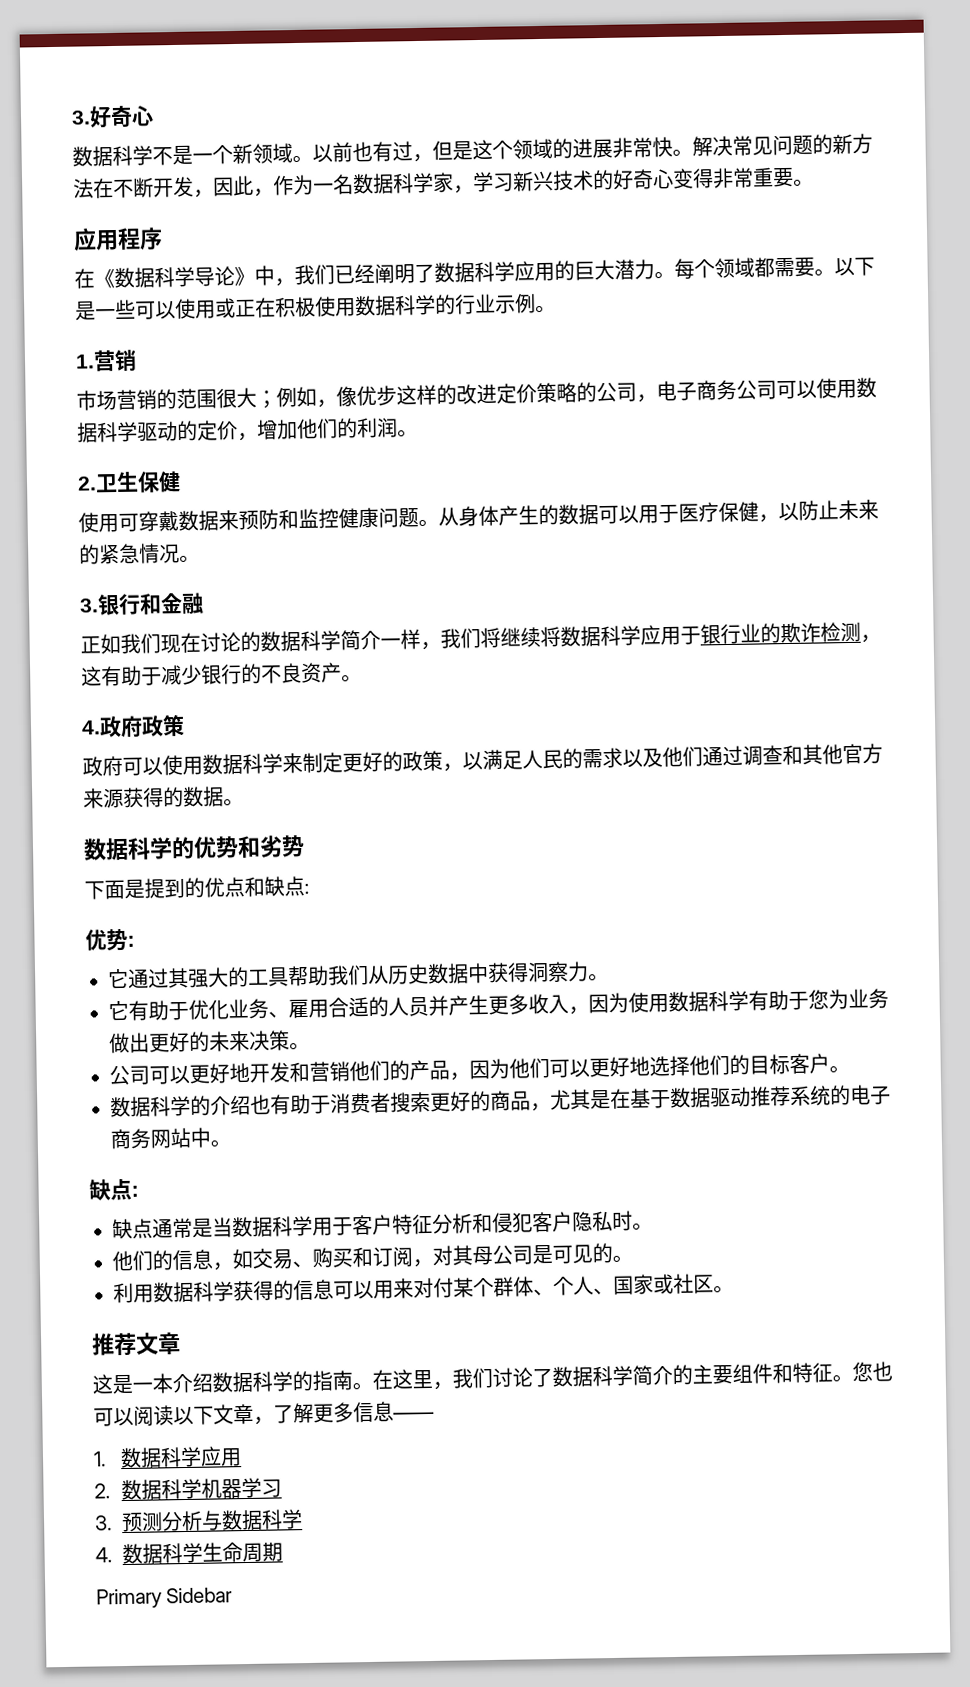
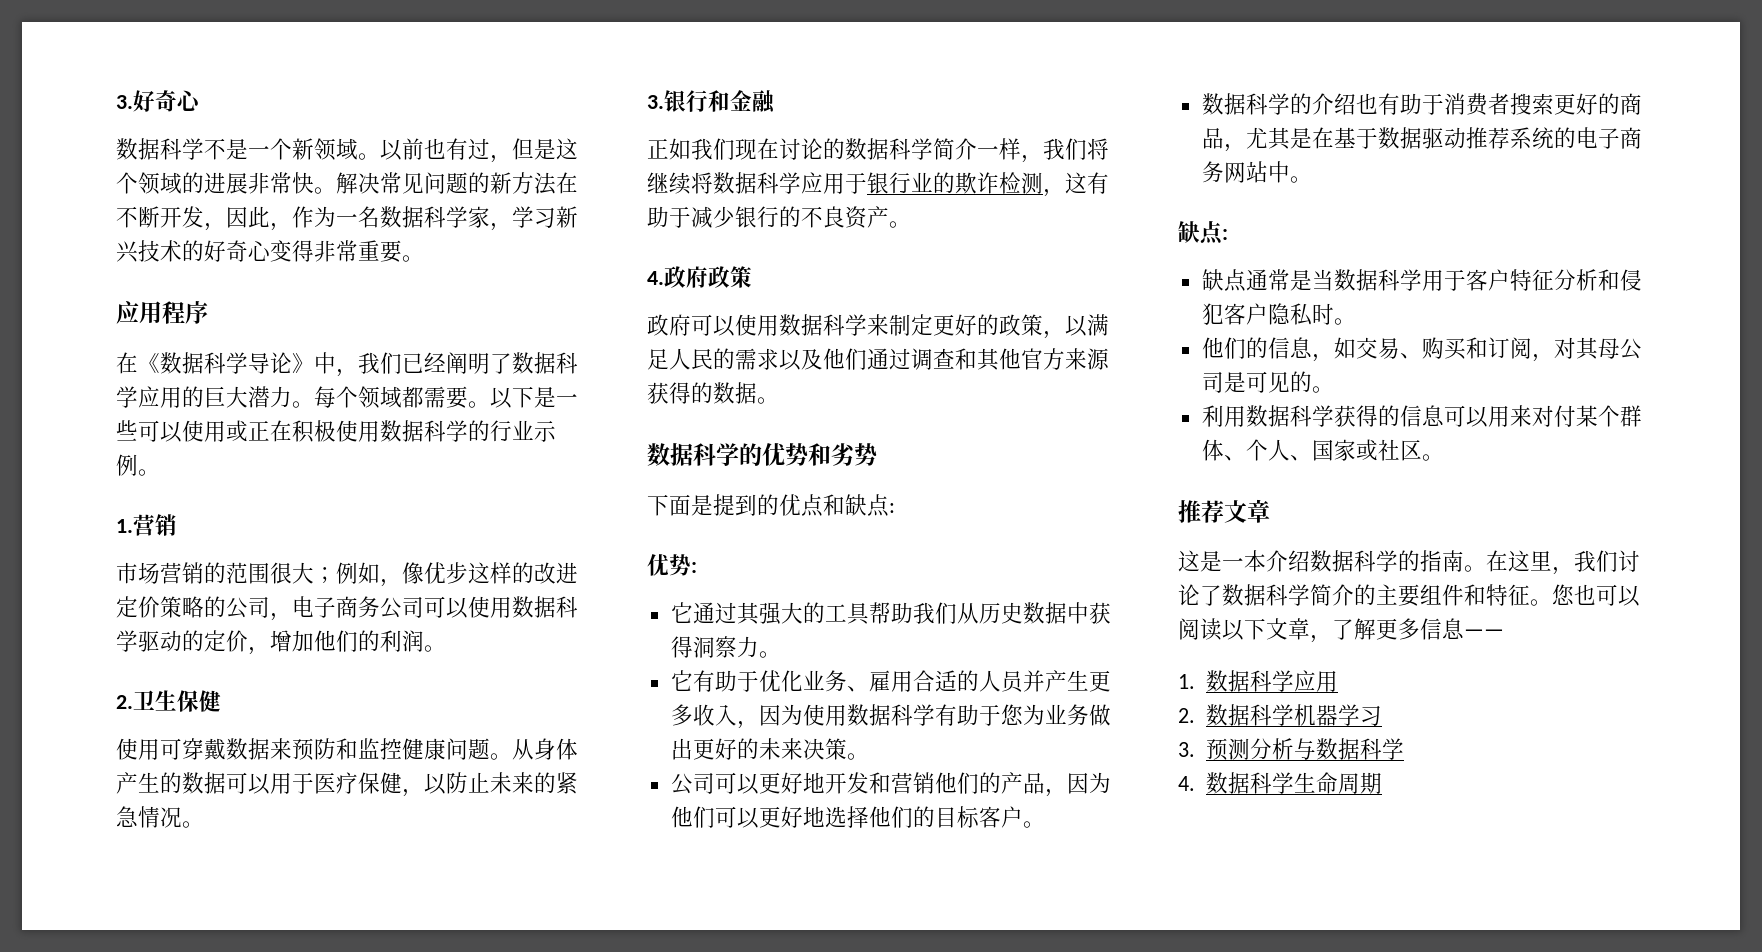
- Primary Sidebar

